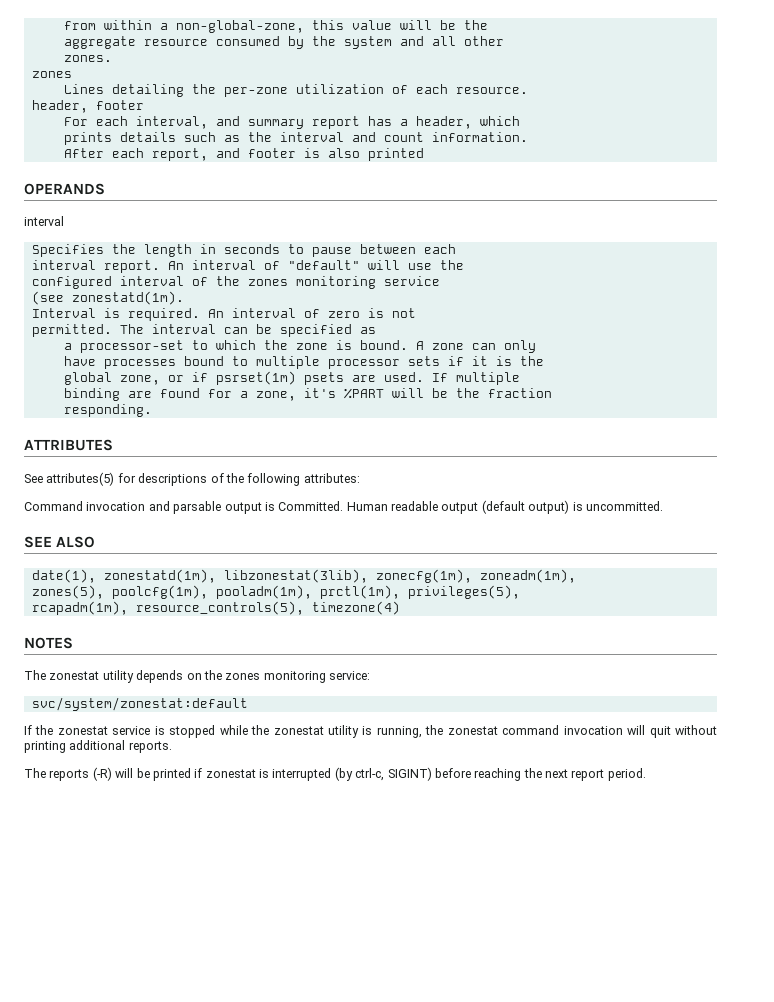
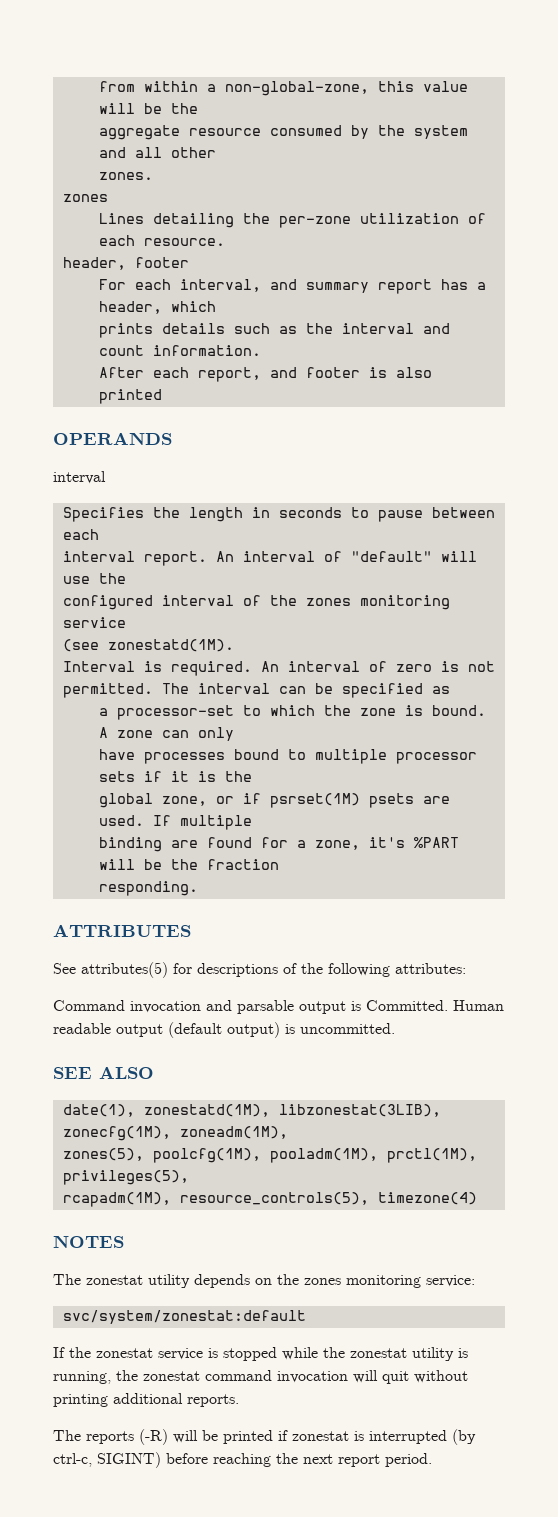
- (see zonestatd(1m).
+ (see zonestatd(1M).
- global zone, or if psrset(1m) psets are used.
+ global zone, or if psrset(1M) psets are used.
- date(1), zonestatd(1m), libzonestat(3lib), zonecfg(1m), zoneadm(1m),
- zones(5), poolcfg(1m), pooladm(1m), prctl(1m), privileges(5),
+ date(1), zonestatd(1M), libzonestat(3LIB), zonecfg(1M), zoneadm(1M),
+ zones(5), poolcfg(1M), pooladm(1M), prctl(1M), privileges(5),
- rcapadm(1m), resource_controls(5), timezone(4)
+ rcapadm(1M), resource_controls(5), timezone(4)

